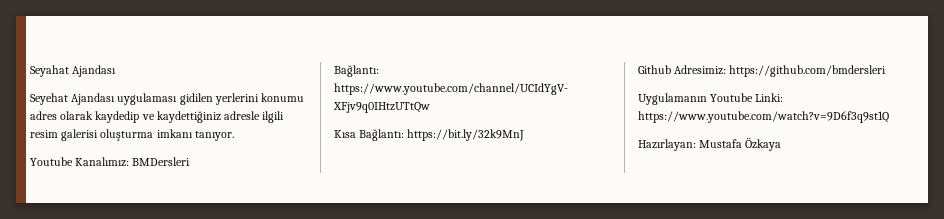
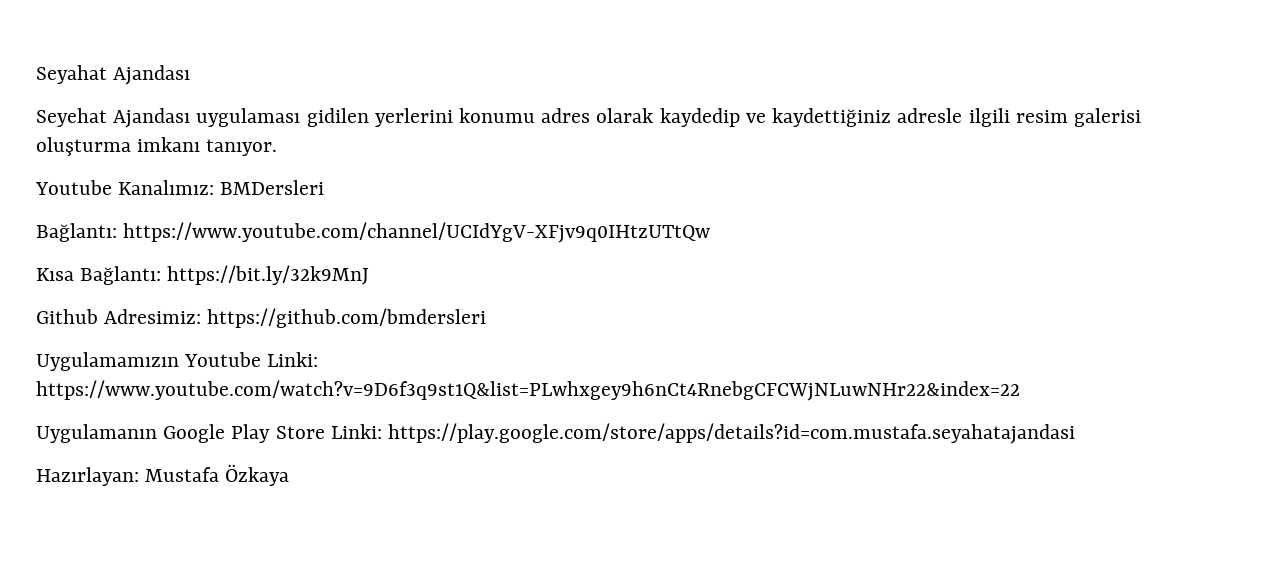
- Uygulamanın Youtube Linki: https://www.youtube.com/watch?v=9D6f3q9st1Q
+ Uygulamamızın Youtube Linki: https://www.youtube.com/watch?v=9D6f3q9st1Q&list=PLwhxgey9h6nCt4RnebgCFCWjNLuwNHr22&index=22
+ Uygulamanın Google Play Store Linki: https://play.google.com/store/apps/details?id=com.mustafa.seyahatajandasi

